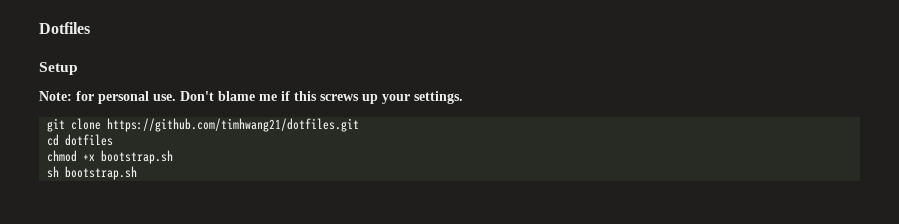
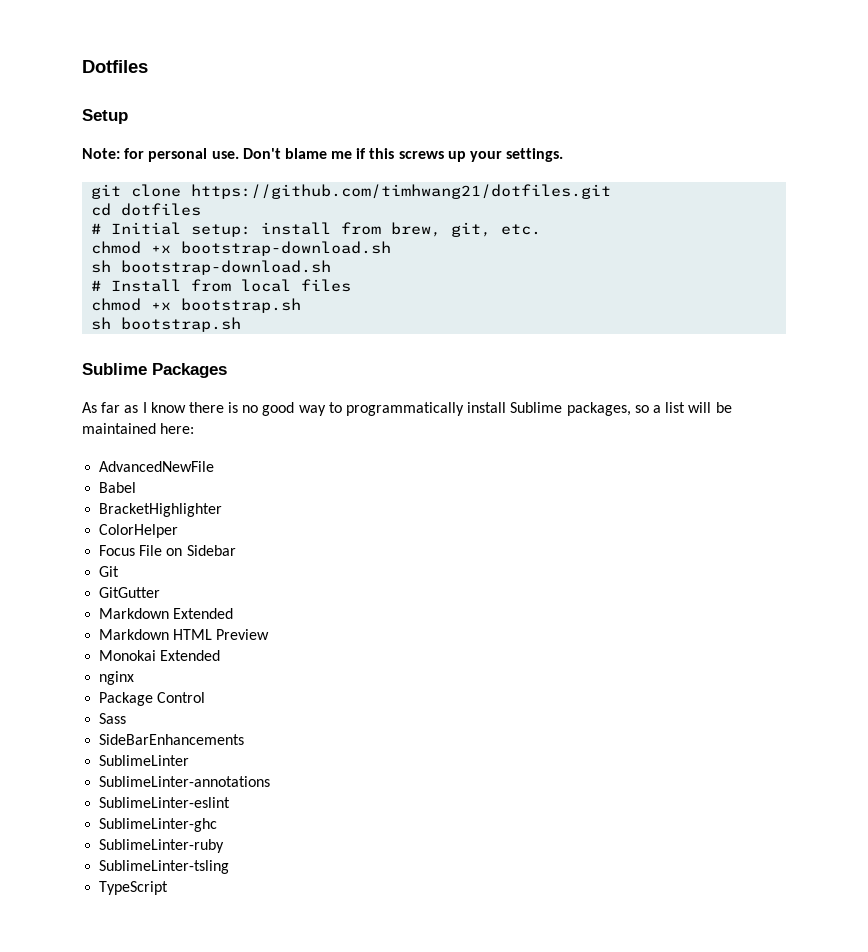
+ # Initial setup: install from brew, git, etc.
+ chmod +x bootstrap-download.sh
+ sh bootstrap-download.sh
+ # Install from local files
+ Sublime Packages
+ As far as I know there is no good way to programmatically install Sublime packages, so a list will be maintained here:
+ AdvancedNewFile
+ Babel
+ BracketHighlighter
+ ColorHelper
+ Focus File on Sidebar
+ Git
+ GitGutter
+ Markdown Extended
+ Markdown HTML Preview
+ Monokai Extended
+ nginx
+ Package Control
+ Sass
+ SideBarEnhancements
+ SublimeLinter
+ SublimeLinter-annotations
+ SublimeLinter-eslint
+ SublimeLinter-ghc
+ SublimeLinter-ruby
+ SublimeLinter-tsling
+ TypeScript

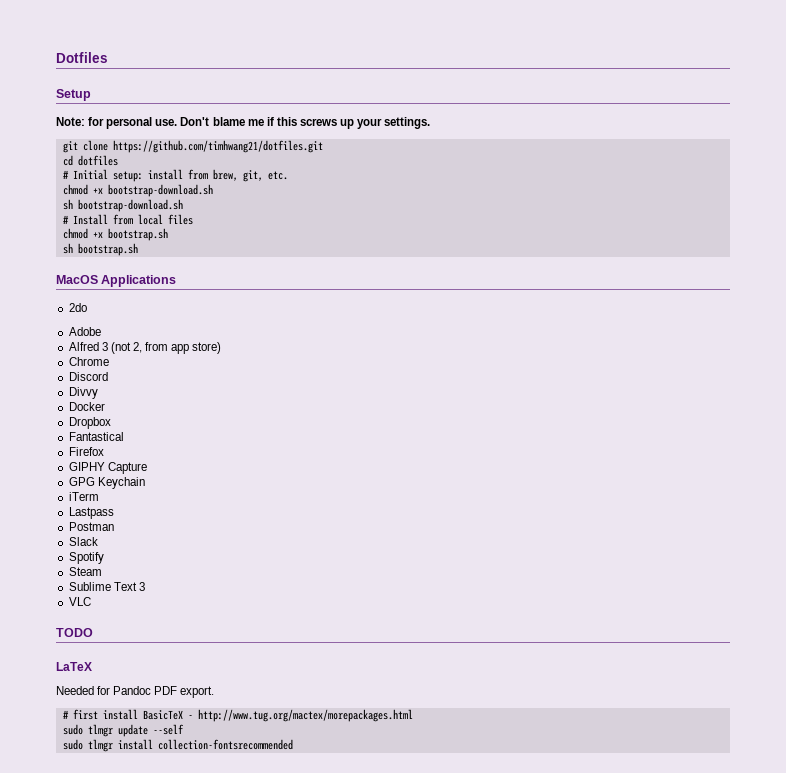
- Sublime Packages
- As far as I know there is no good way to programmatically install Sublime packages, so a list will be maintained here:
- AdvancedNewFile
- Babel
- BracketHighlighter
- ColorHelper
- Focus File on Sidebar
- Git
- GitGutter
- Markdown Extended
- Markdown HTML Preview
- Monokai Extended
- nginx
- Package Control
- Sass
- SideBarEnhancements
- SublimeLinter
- SublimeLinter-annotations
- SublimeLinter-eslint
- SublimeLinter-ghc
- SublimeLinter-ruby
- SublimeLinter-tsling
- TypeScript
+ MacOS Applications
+ 2do
+ Adobe
+ Alfred 3 (not 2, from app store)
+ Chrome
+ Discord
+ Divvy
+ Docker
+ Dropbox
+ Fantastical
+ Firefox
+ GIPHY Capture
+ GPG Keychain
+ iTerm
+ Lastpass
+ Postman
+ Slack
+ Spotify
+ Steam
+ Sublime Text 3
+ VLC
+ TODO
+ LaTeX
+ Needed for Pandoc PDF export.
+ # first install BasicTeX - http://www.tug.org/mactex/morepackages.html
+ sudo tlmgr update --self
+ sudo tlmgr install collection-fontsrecommended

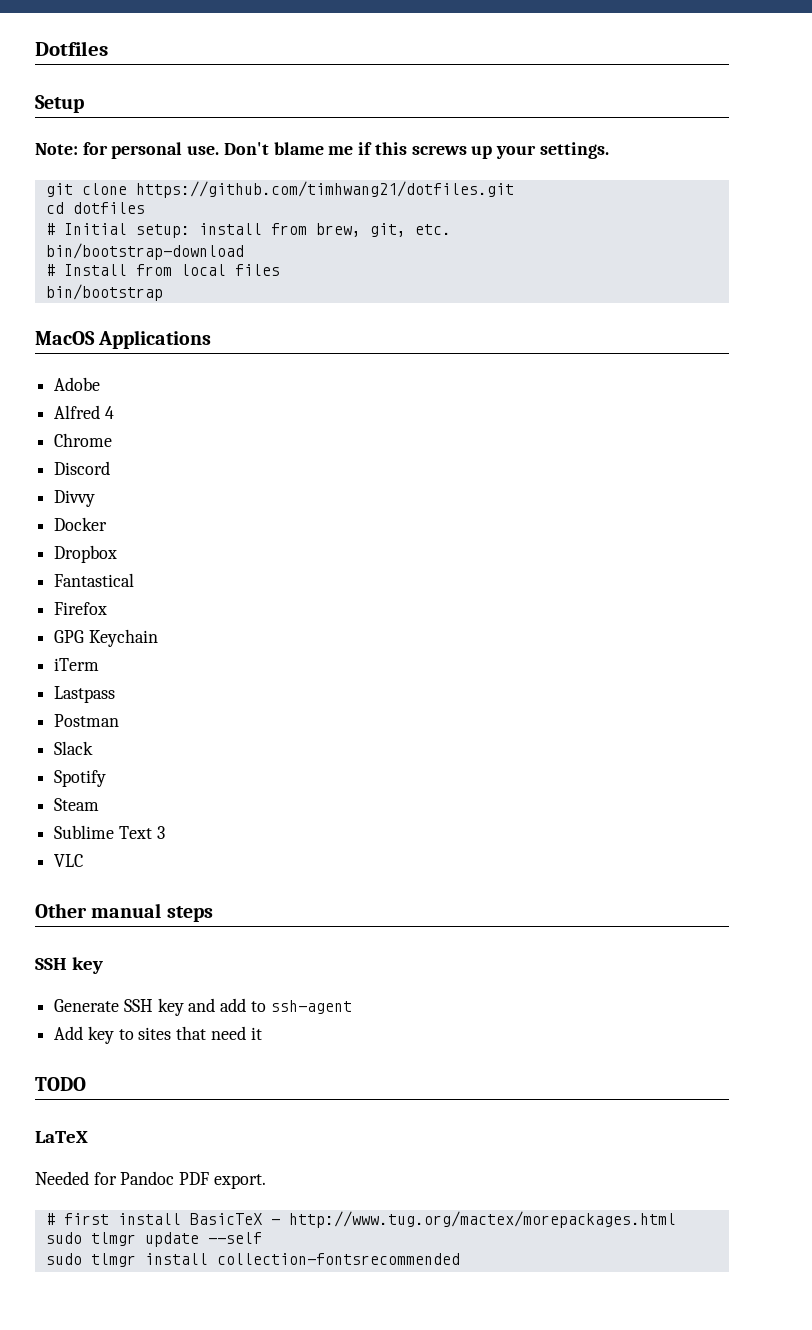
- chmod +x bootstrap-download.sh
- sh bootstrap-download.sh
+ bin/bootstrap-download
- chmod +x bootstrap.sh
- sh bootstrap.sh
+ bin/bootstrap
- 2do
- Alfred 3 (not 2, from app store)
+ Alfred 4
- GIPHY Capture
+ Other manual steps
+ SSH key
+ Generate SSH key and add to ssh-agent
+ Add key to sites that need it

